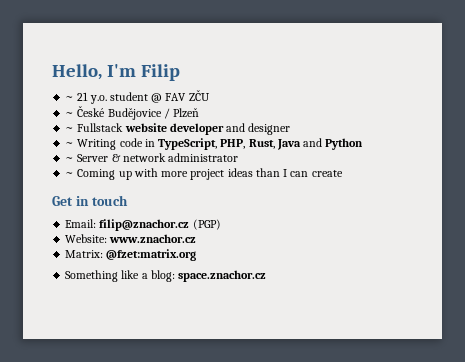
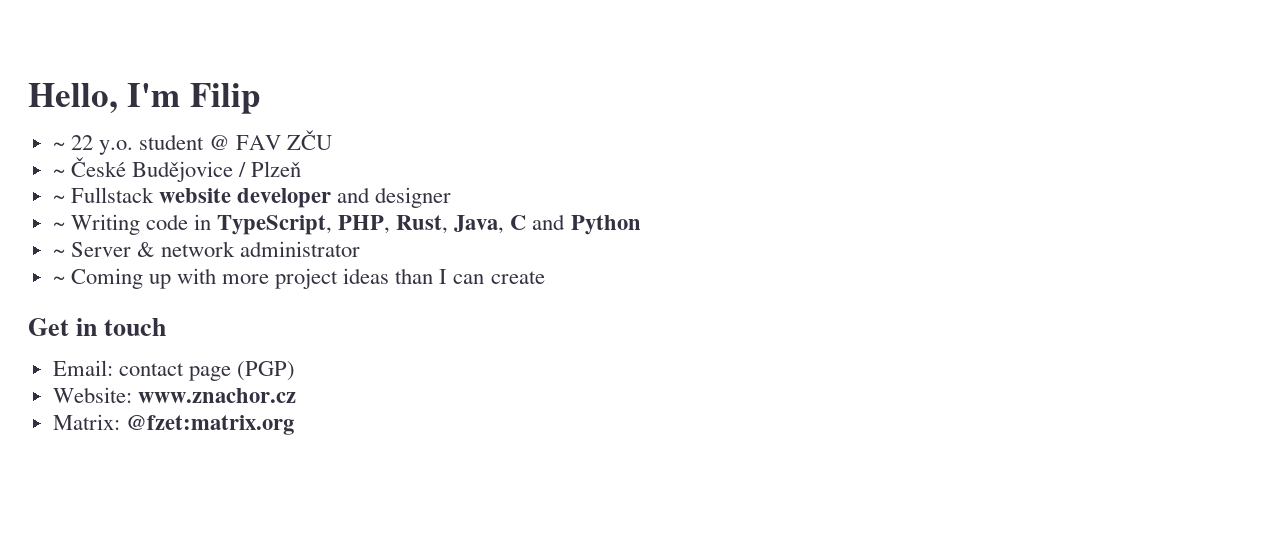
- ~ 21 y.o. student @ FAV ZČU
+ ~ 22 y.o. student @ FAV ZČU
- ~ Writing code in TypeScript, PHP, Rust, Java and Python
+ ~ Writing code in TypeScript, PHP, Rust, Java, C and Python
- Email: filip@znachor.cz (PGP)
+ Email: contact page (PGP)
- Something like a blog: space.znachor.cz

